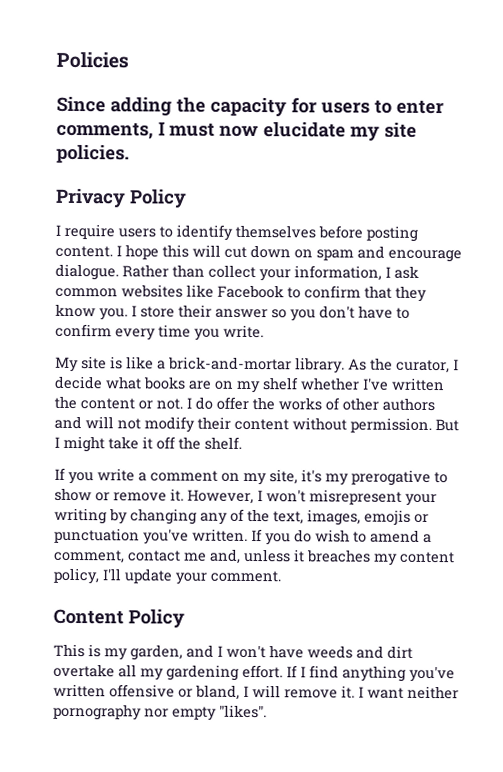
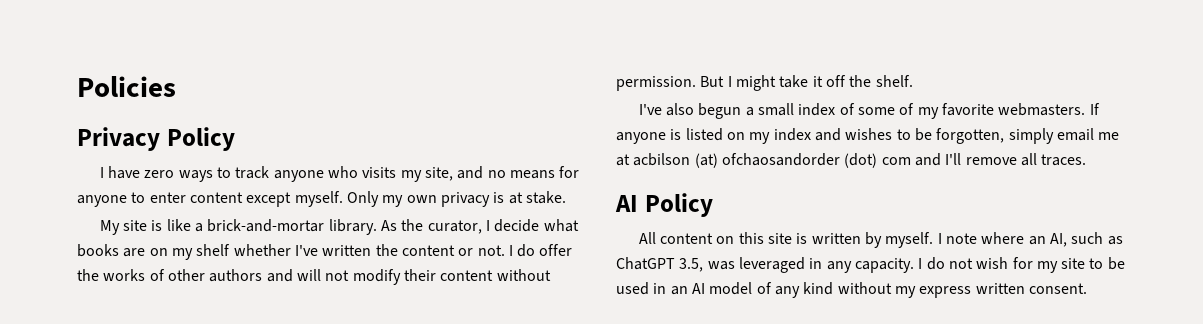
- Since adding the capacity for users to enter comments, I must now elucidate my site policies.
  Privacy Policy
- I require users to identify themselves before posting content. I hope this will cut down on spam and encourage dialogue. Rather than collect your information, I ask common websites like Facebook to confirm that they know you. I store their answer so you don't have to confirm every time you write.
+ I have zero ways to track anyone who visits my site, and no means for anyone to enter content except myself. Only my own privacy is at stake.
- If you write a comment on my site, it's my prerogative to show or remove it. However, I won't misrepresent your writing by changing any of the text, images, emojis or punctuation you've written. If you do wish to amend a comment, contact me and, unless it breaches my content policy, I'll update your comment.
- Content Policy
- This is my garden, and I won't have weeds and dirt overtake all my gardening effort. If I find anything you've written offensive or bland, I will remove it. I want neither pornography nor empty "likes".
+ I've also begun a small index of some of my favorite webmasters. If anyone is listed on my index and wishes to be forgotten, simply email me at acbilson (at) ofchaosandorder (dot) com and I'll remove all traces.
+ AI Policy
+ All content on this site is written by myself. I note where an AI, such as ChatGPT 3.5, was leveraged in any capacity. I do not wish for my site to be used in an AI model of any kind without my express written consent.

